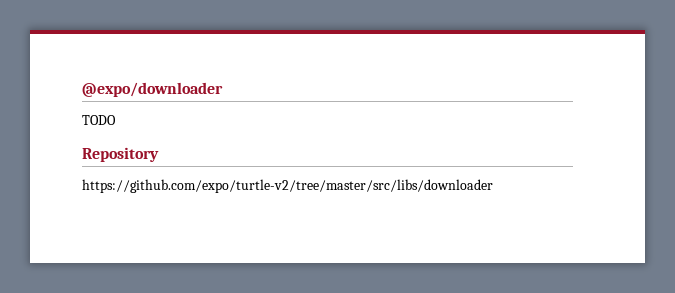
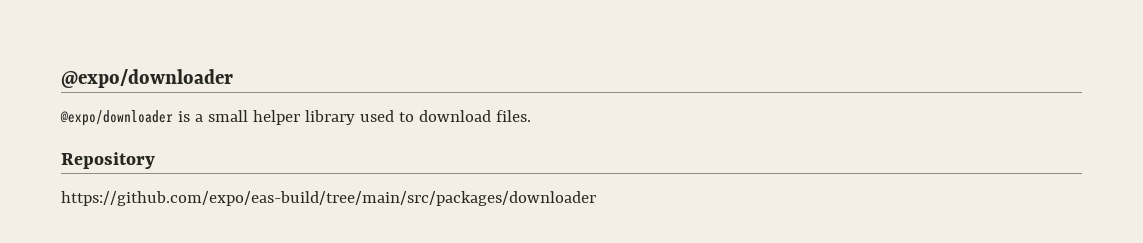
- TODO
+ @expo/downloader is a small helper library used to download files.
- https://github.com/expo/turtle-v2/tree/master/src/libs/downloader
+ https://github.com/expo/eas-build/tree/main/src/packages/downloader

